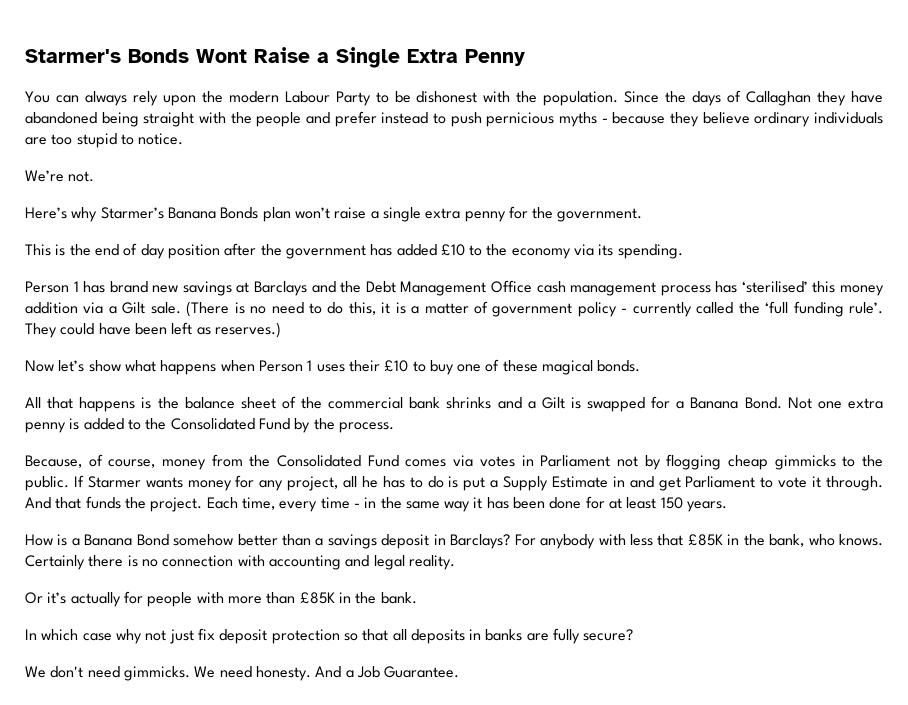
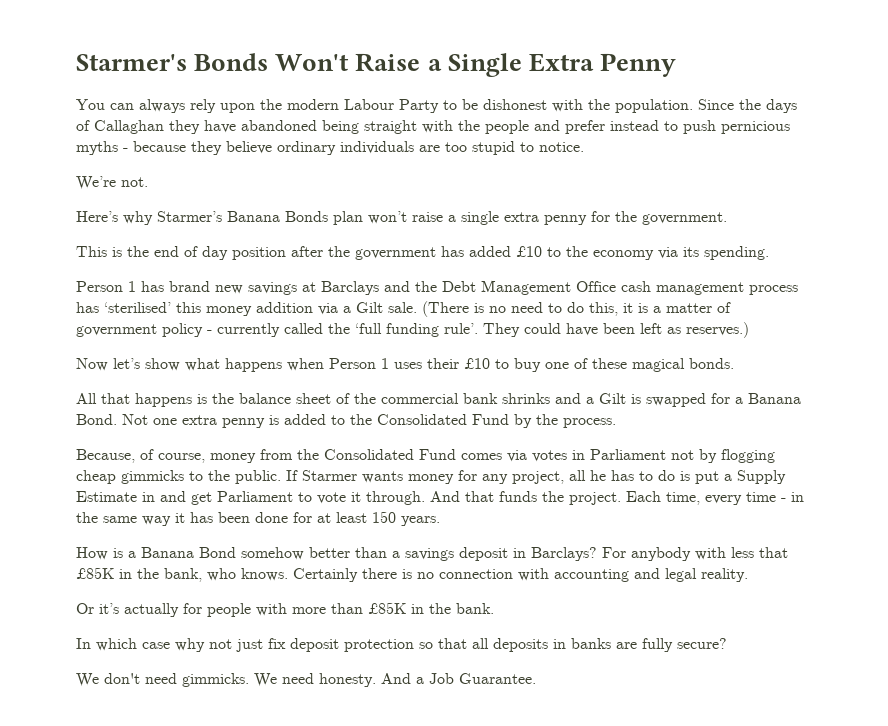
- Starmer's Bonds Wont Raise a Single Extra Penny
+ Starmer's Bonds Won't Raise a Single Extra Penny

